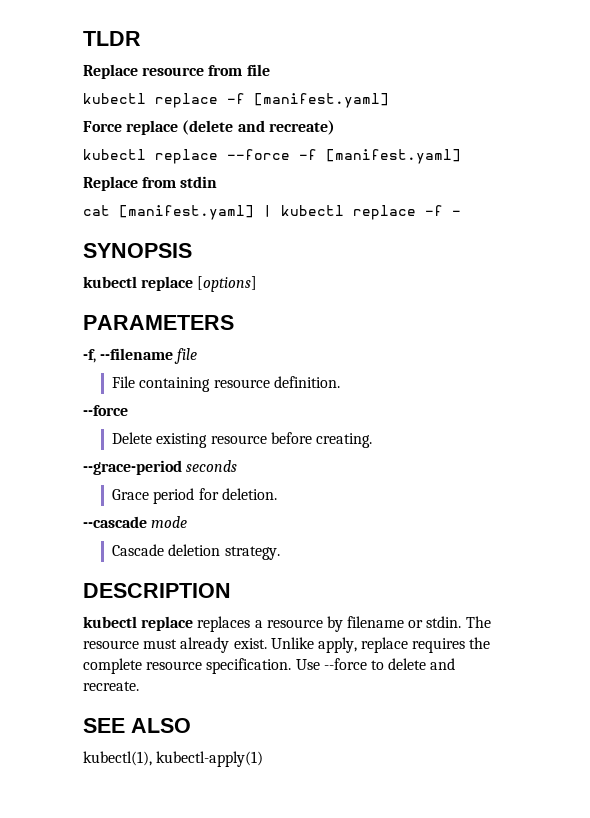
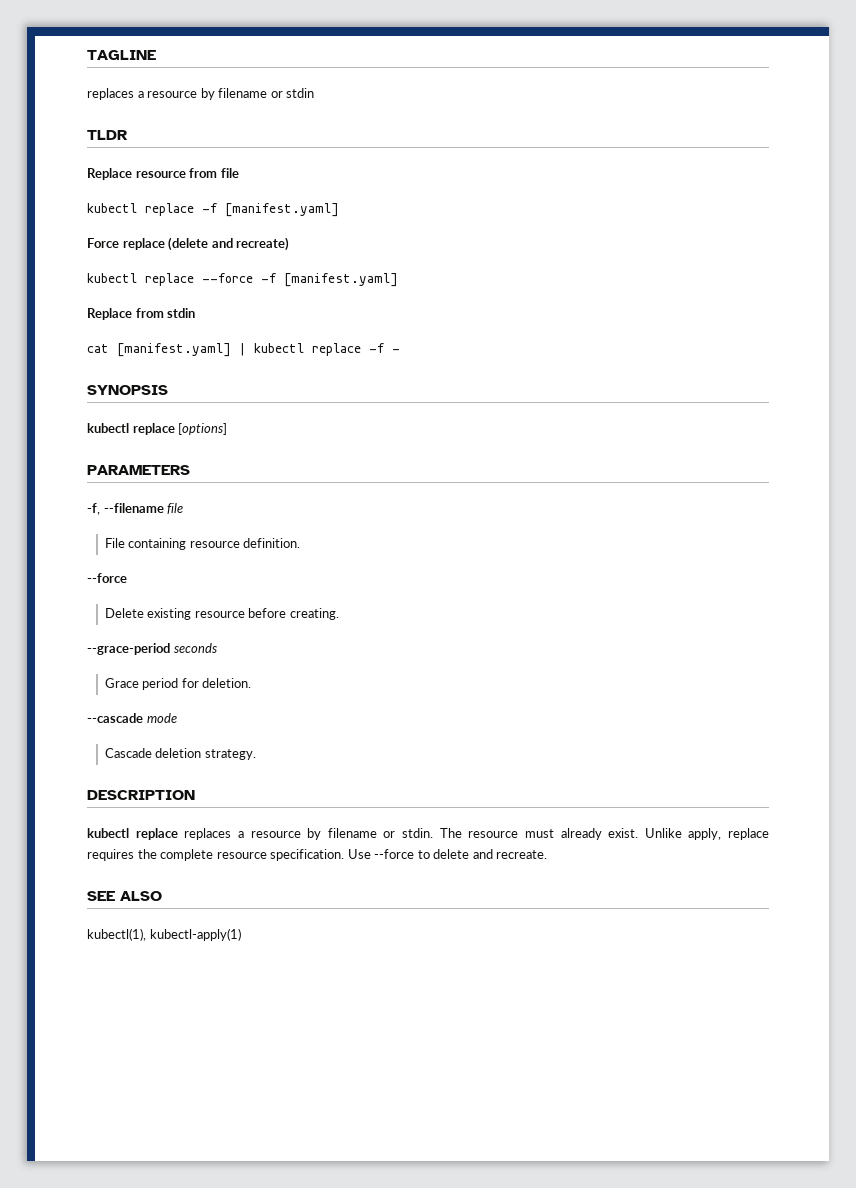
+ TAGLINE
+ replaces a resource by filename or stdin

